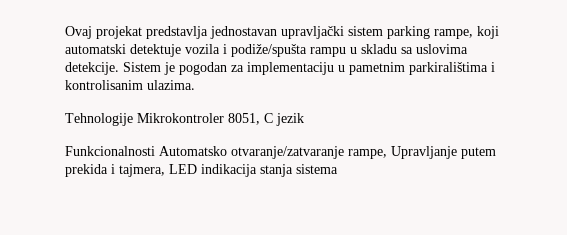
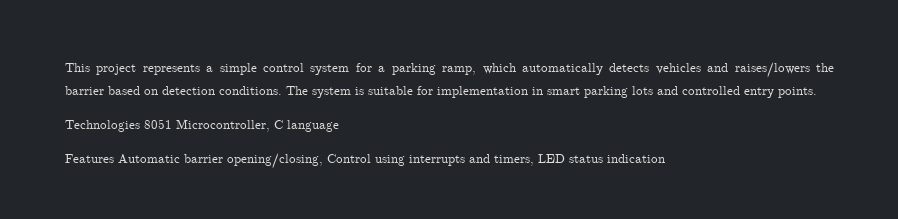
- Ovaj projekat predstavlja jednostavan upravljački sistem parking rampe, koji automatski detektuje vozila i podiže/spušta rampu u skladu sa uslovima detekcije. Sistem je pogodan za implementaciju u pametnim parkiralištima i kontrolisanim ulazima.
- Tehnologije Mikrokontroler 8051, C jezik
- Funkcionalnosti Automatsko otvaranje/zatvaranje rampe, Upravljanje putem prekida i tajmera, LED indikacija stanja sistema
+ This project represents a simple control system for a parking ramp, which automatically detects vehicles and raises/lowers the barrier based on detection conditions. The system is suitable for implementation in smart parking lots and controlled entry points.
+ Technologies 8051 Microcontroller, C language
+ Features Automatic barrier opening/closing, Control using interrupts and timers, LED status indication

